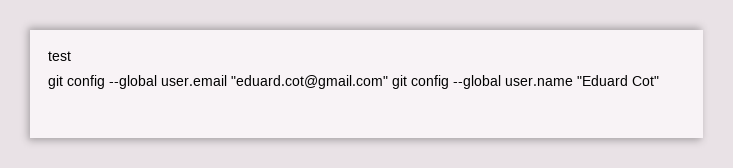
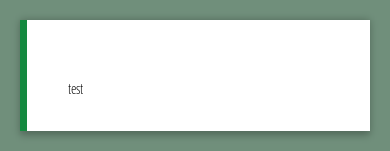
- git config --global user.email "eduard.cot@gmail.com" git config --global user.name "Eduard Cot"

